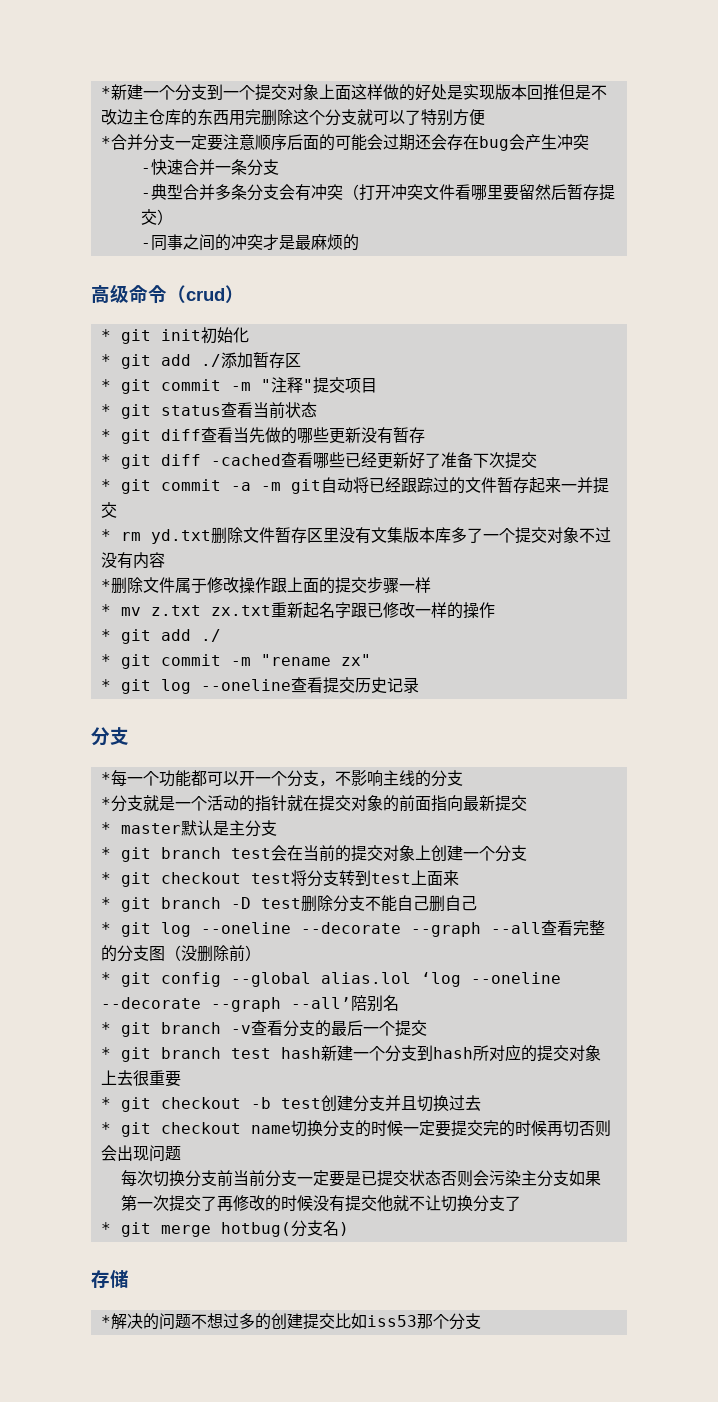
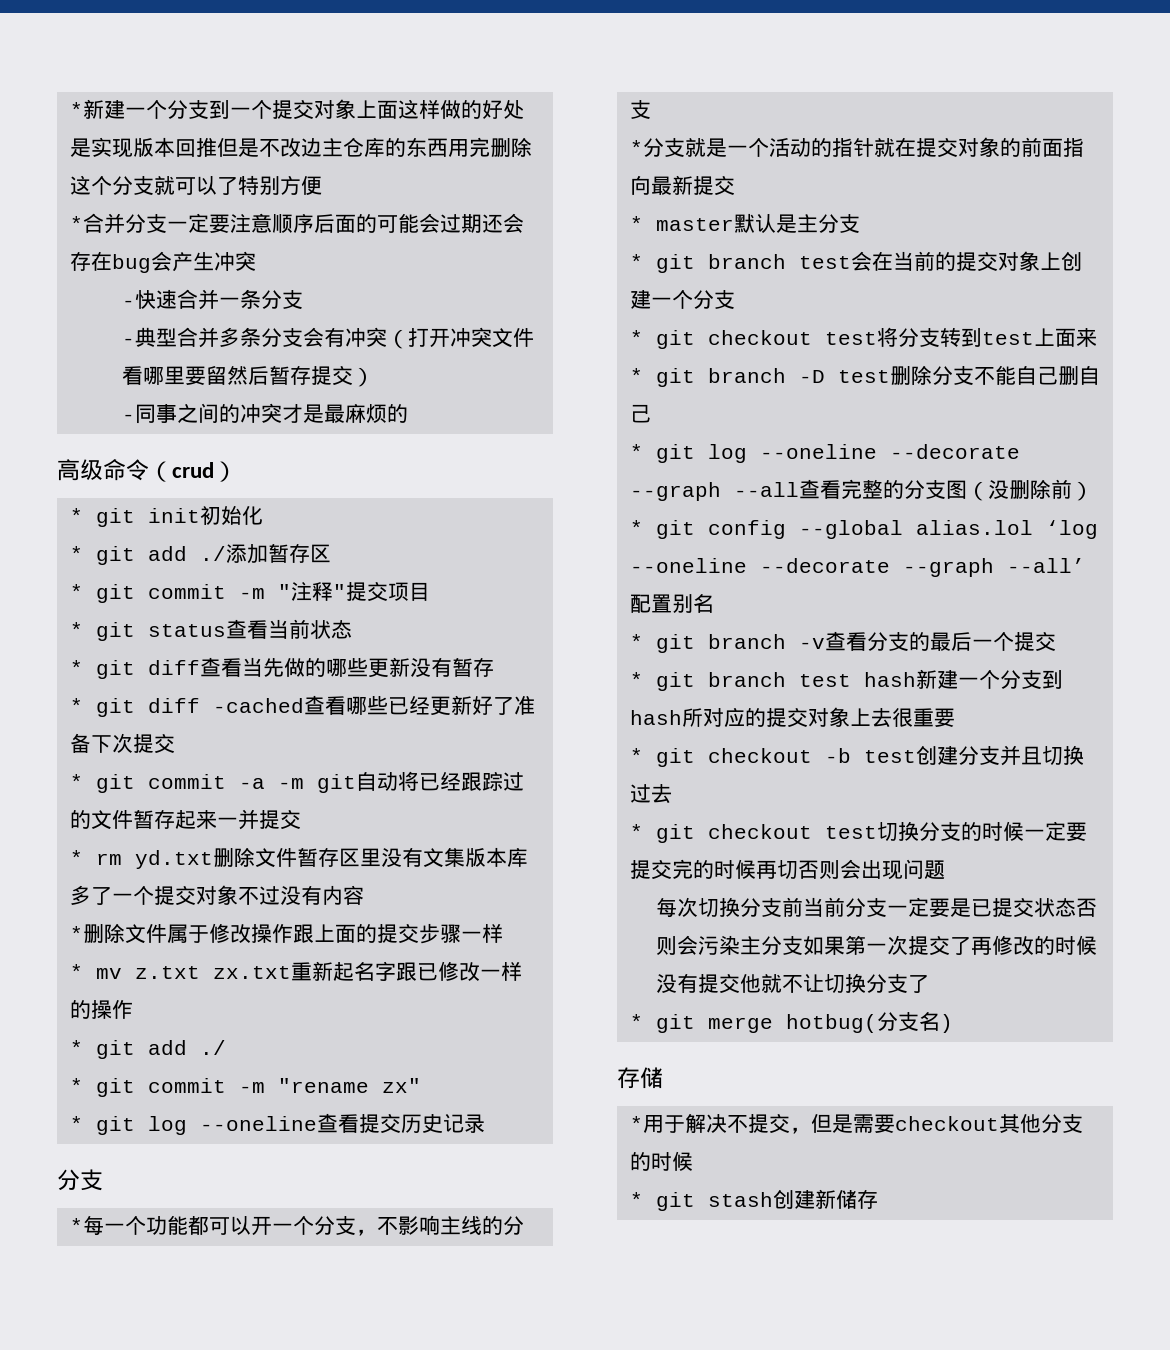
- * git config --global alias.lol ‘log --oneline --decorate --graph --all’陪别名
+ * git config --global alias.lol ‘log --oneline --decorate --graph --all’配置别名
- * git checkout name切换分支的时候一定要提交完的时候再切否则会出现问题
+ * git checkout test切换分支的时候一定要提交完的时候再切否则会出现问题
- *解决的问题不想过多的创建提交比如iss53那个分支
+ *用于解决不提交，但是需要checkout其他分支的时候
+ * git stash创建新储存

